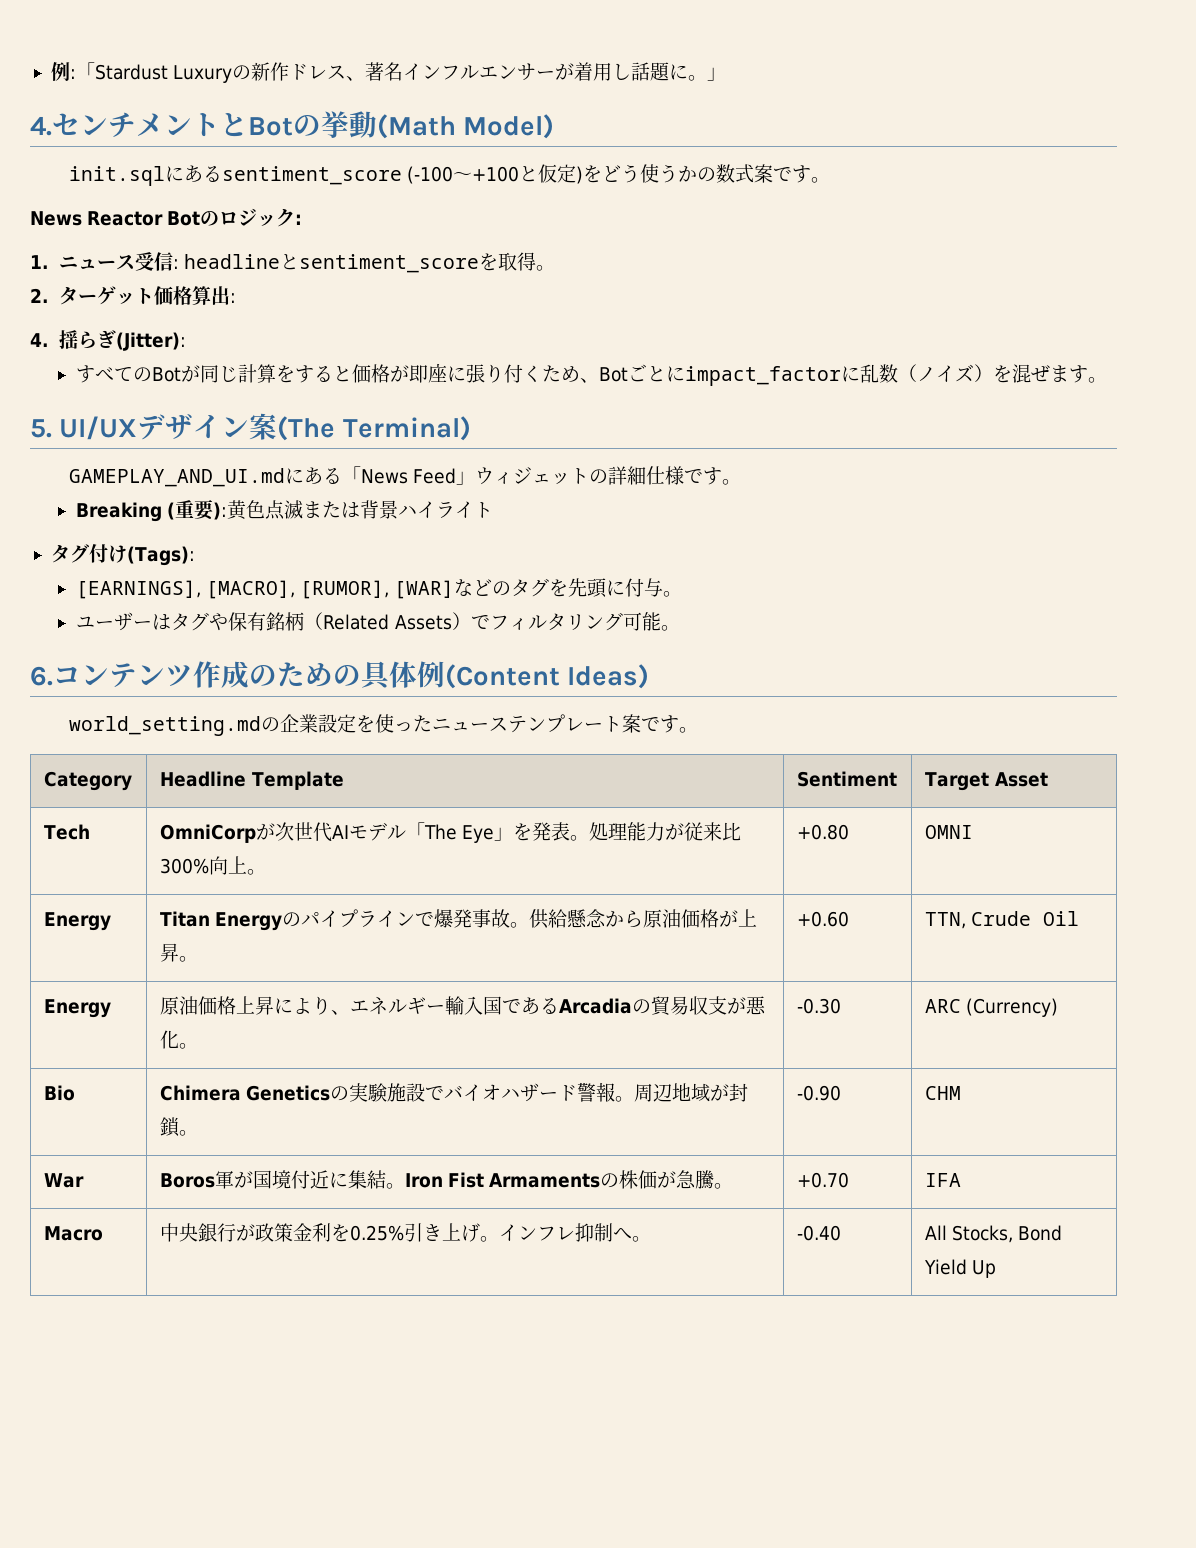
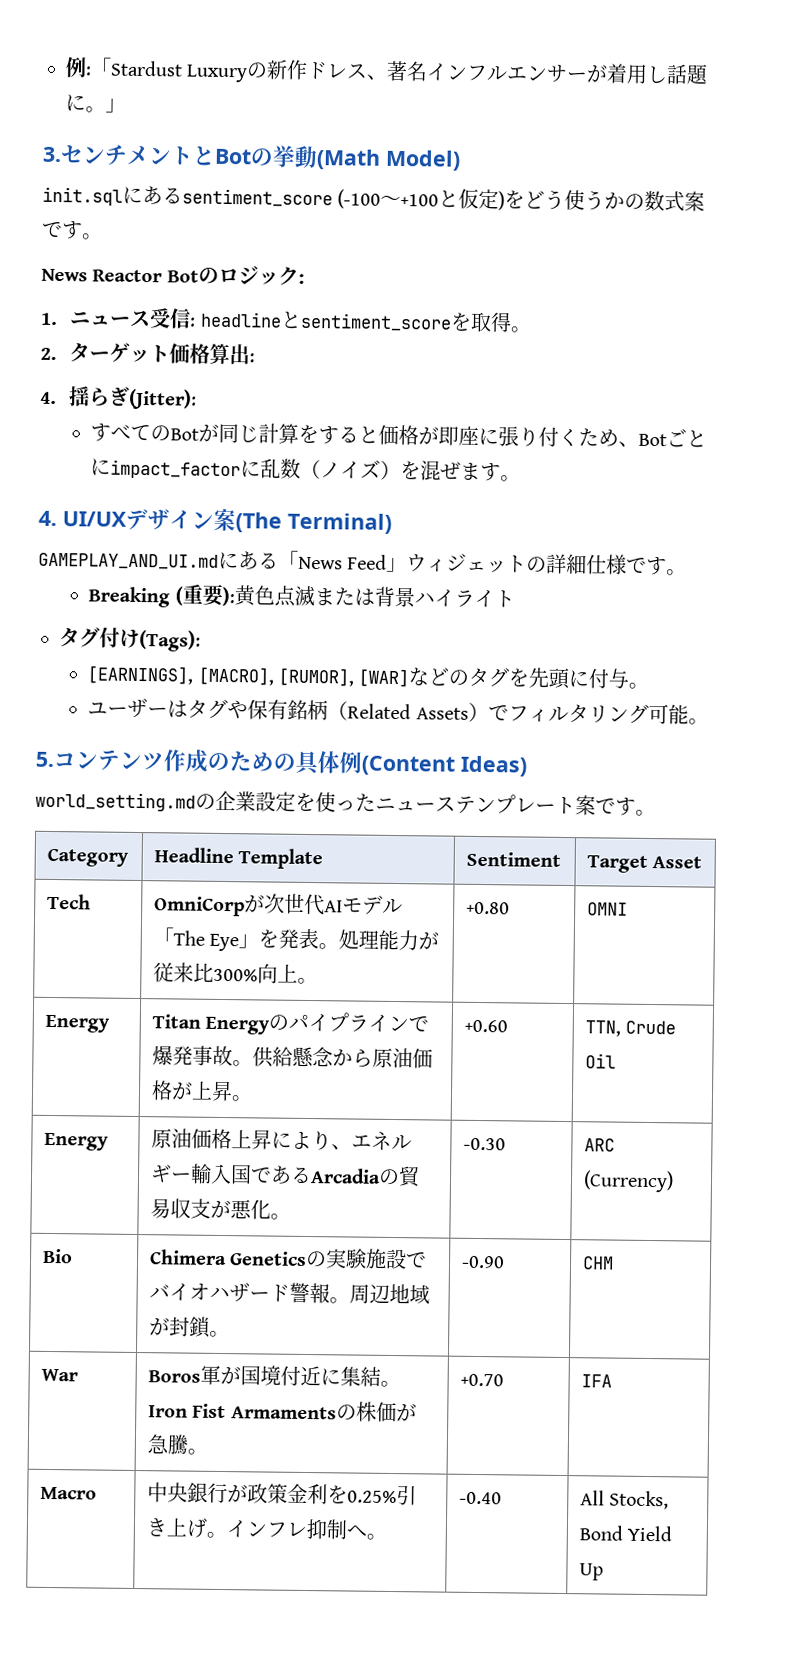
- 4.センチメントとBotの挙動(Math Model)
+ 3.センチメントとBotの挙動(Math Model)
- 5. UI/UXデザイン案(The Terminal)
+ 4. UI/UXデザイン案(The Terminal)
- 6.コンテンツ作成のための具体例(Content Ideas)
+ 5.コンテンツ作成のための具体例(Content Ideas)

